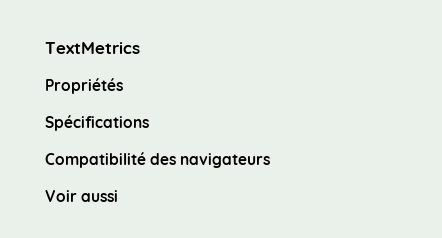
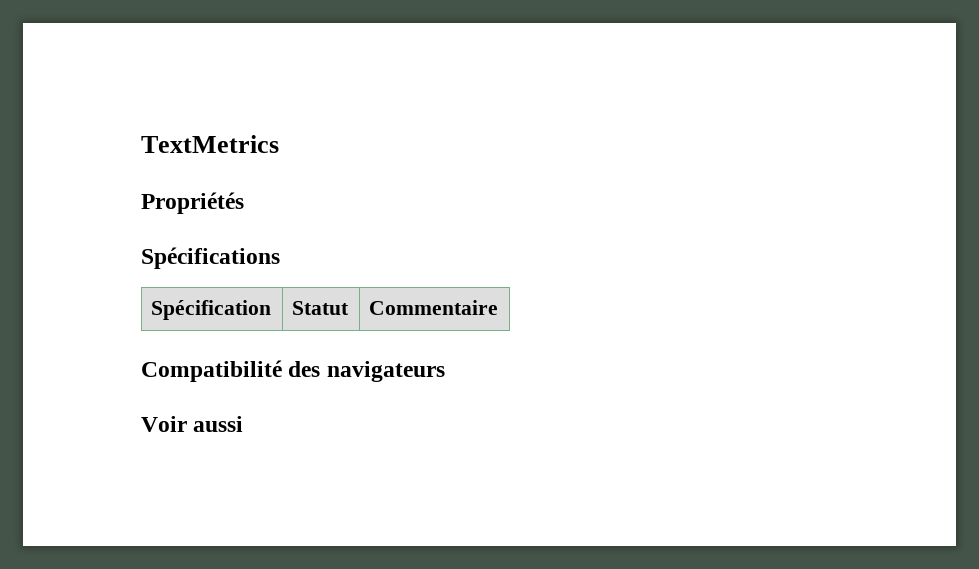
+ Spécification | Statut | Commentaire

